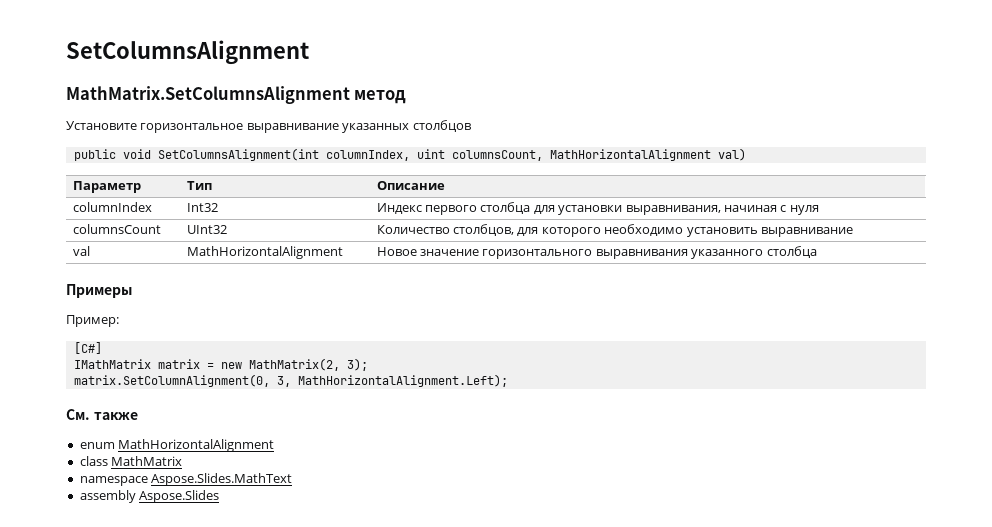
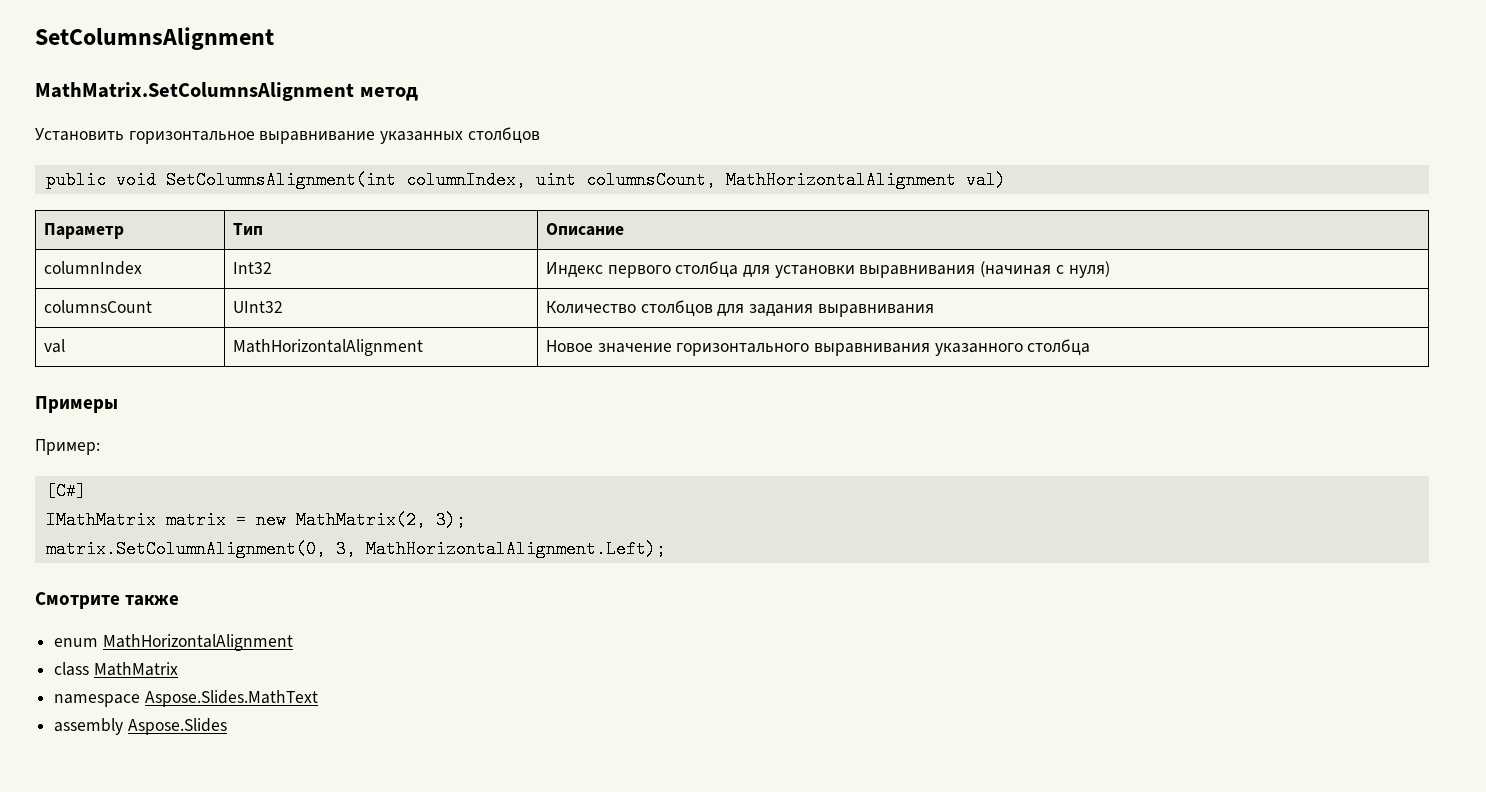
- Установите горизонтальное выравнивание указанных столбцов
+ Установить горизонтальное выравнивание указанных столбцов
- columnIndex | Int32 | Индекс первого столбца для установки выравнивания, начиная с нуля
+ columnIndex | Int32 | Индекс первого столбца для установки выравнивания (начиная с нуля)
- columnsCount | UInt32 | Количество столбцов, для которого необходимо установить выравнивание
+ columnsCount | UInt32 | Количество столбцов для задания выравнивания
- См. также
+ Смотрите также

